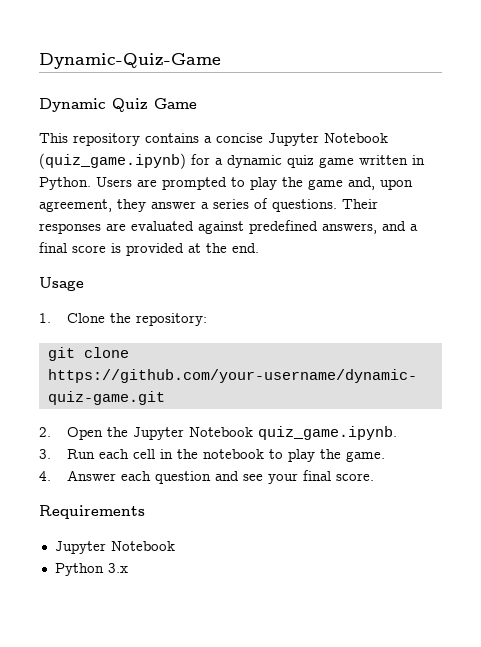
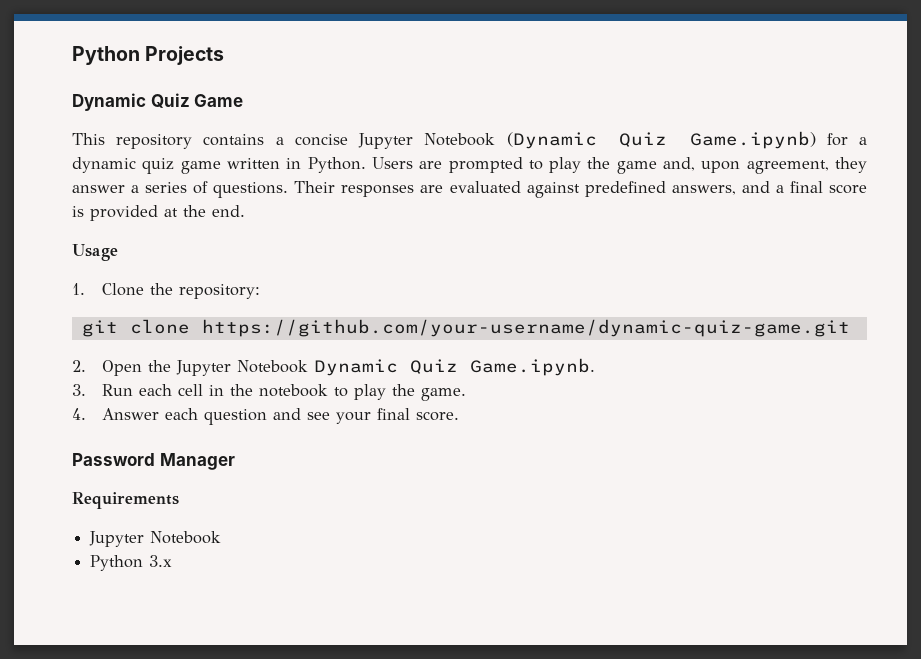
- Dynamic-Quiz-Game
+ Python Projects
- This repository contains a concise Jupyter Notebook (quiz_game.ipynb) for a dynamic quiz game written in Python.
+ This repository contains a concise Jupyter Notebook (Dynamic Quiz Game.ipynb) for a dynamic quiz game written in Python.
- 2. Open the Jupyter Notebook quiz_game.ipynb.
+ 2. Open the Jupyter Notebook Dynamic Quiz Game.ipynb.
+ Password Manager

